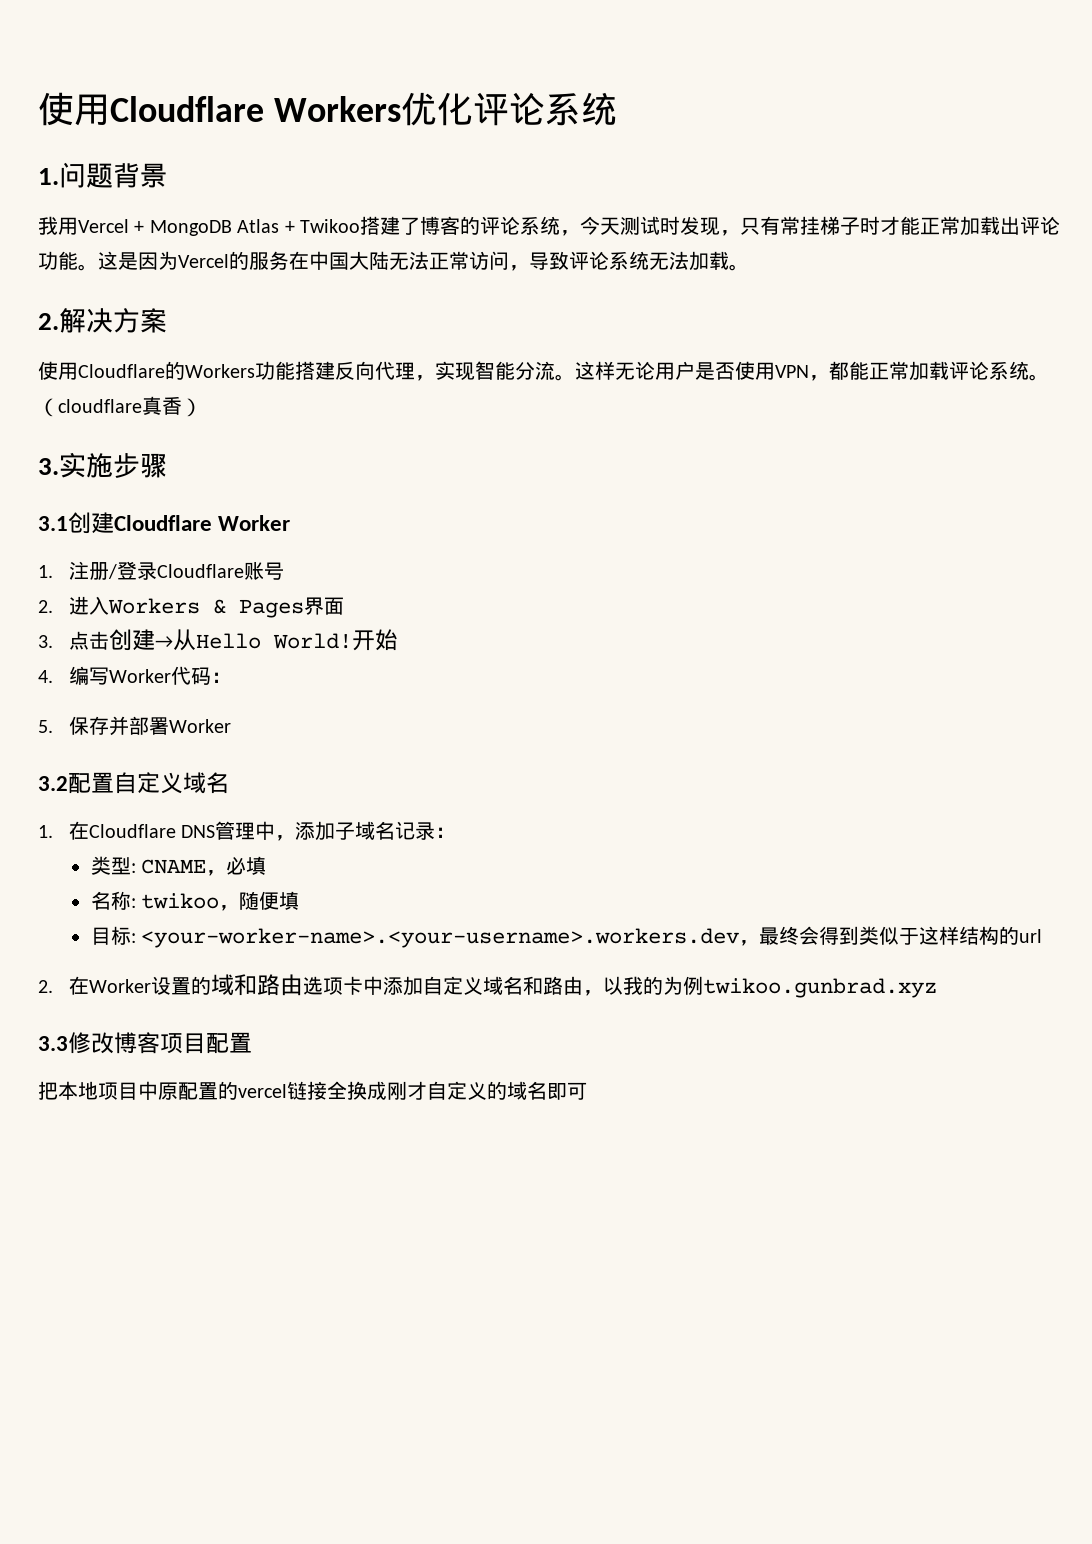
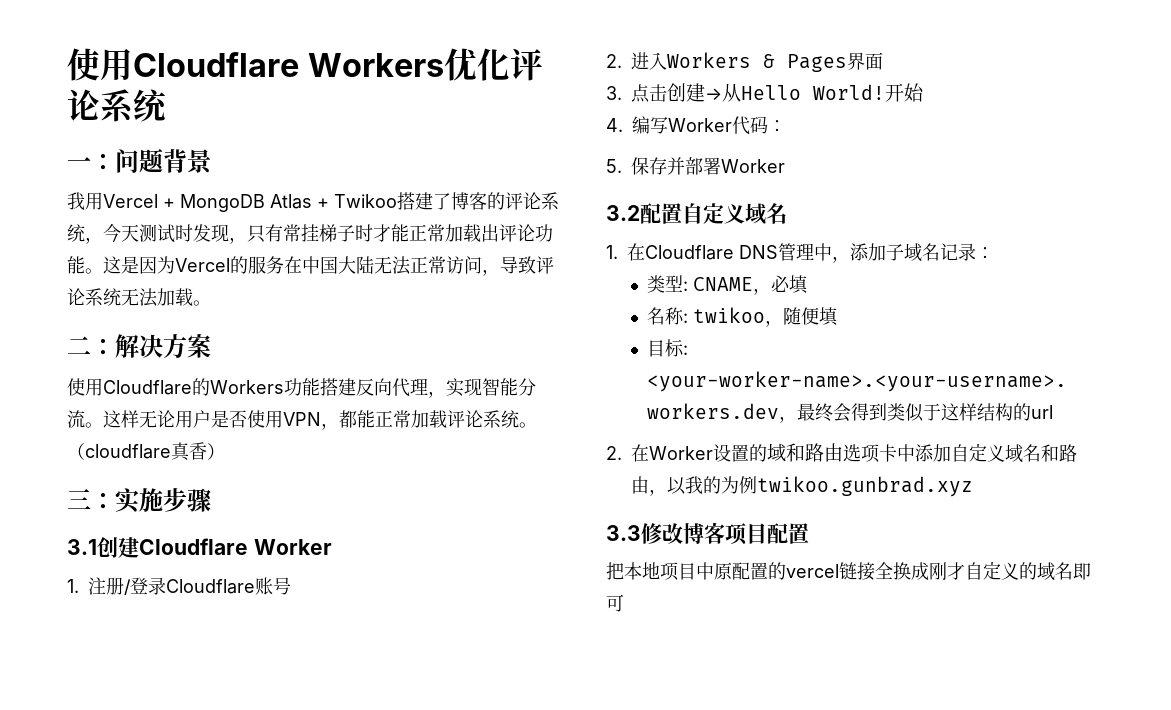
- 1.问题背景
+ 一：问题背景
- 2.解决方案
+ 二：解决方案
- 3.实施步骤
+ 三：实施步骤

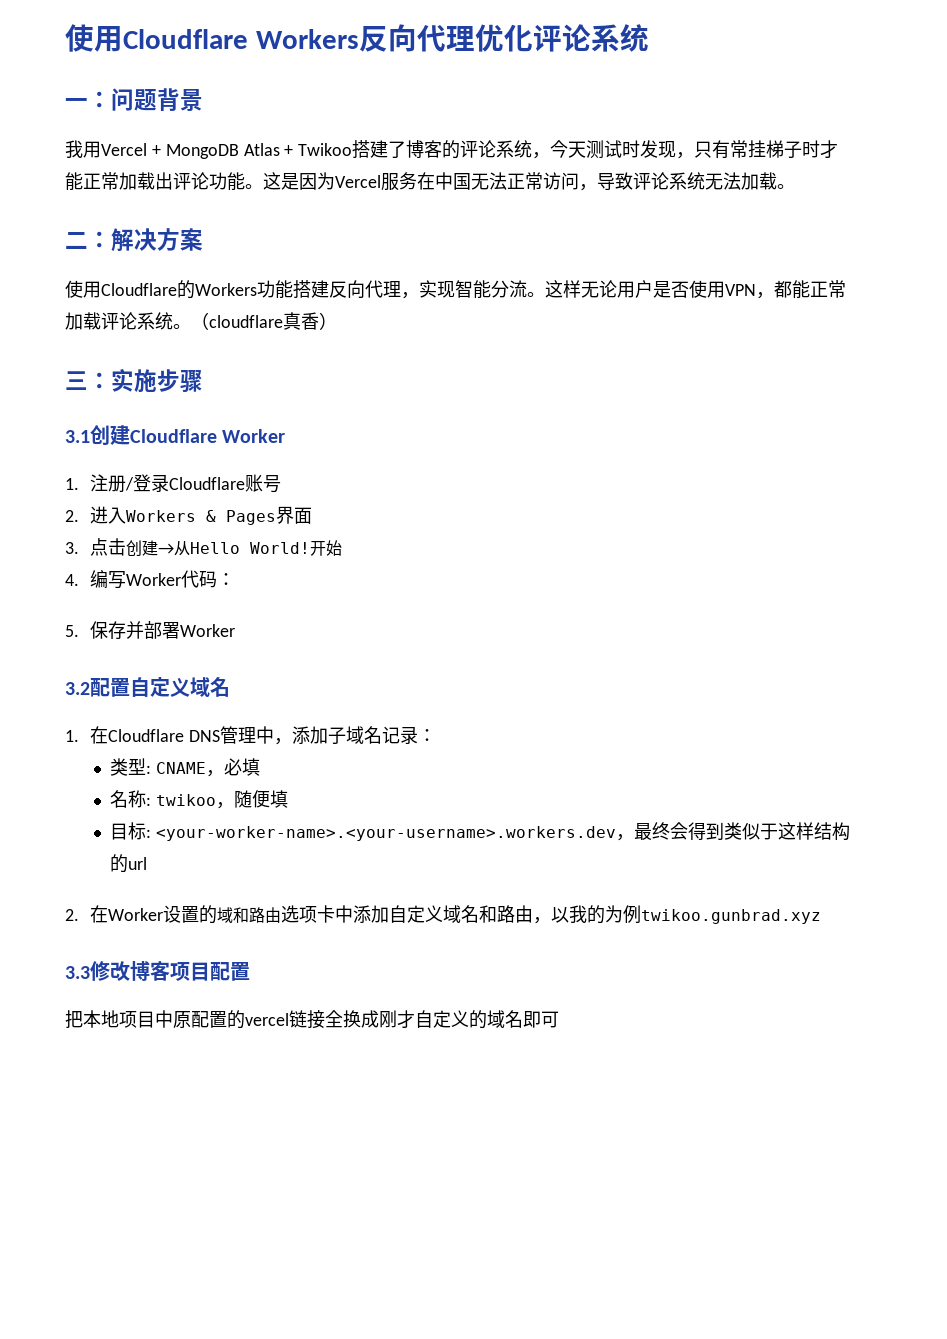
- 使用Cloudflare Workers优化评论系统
+ 使用Cloudflare Workers反向代理优化评论系统
- 这是因为Vercel的服务在中国大陆无法正常访问，导致评论系统无法加载。
+ 这是因为Vercel服务在中国无法正常访问，导致评论系统无法加载。

